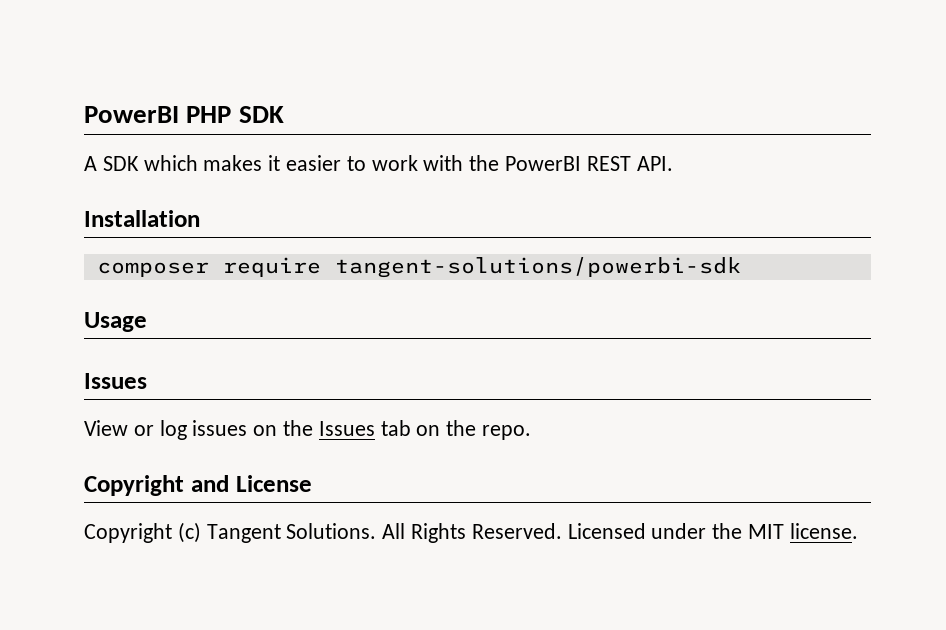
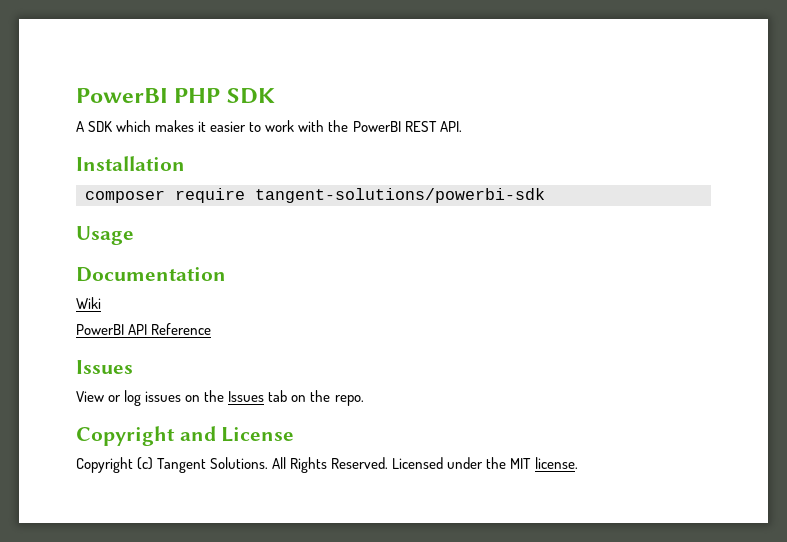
+ Documentation
+ Wiki
+ PowerBI API Reference

